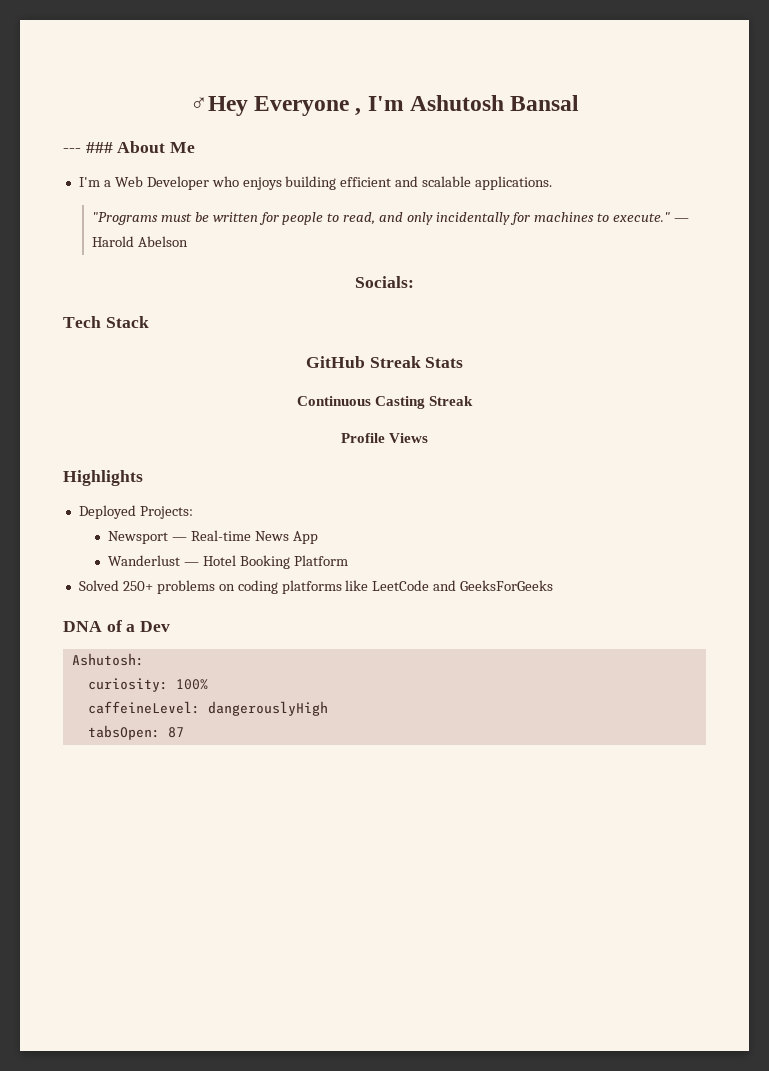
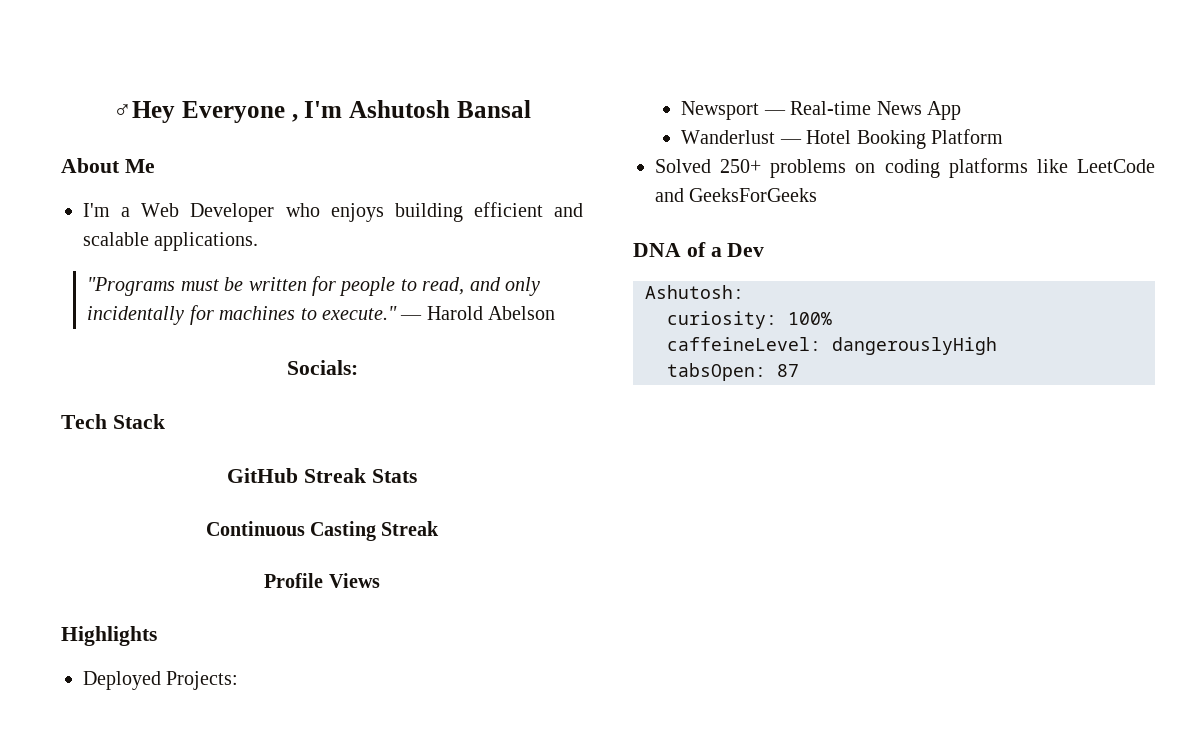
- --- ### About Me
+ About Me

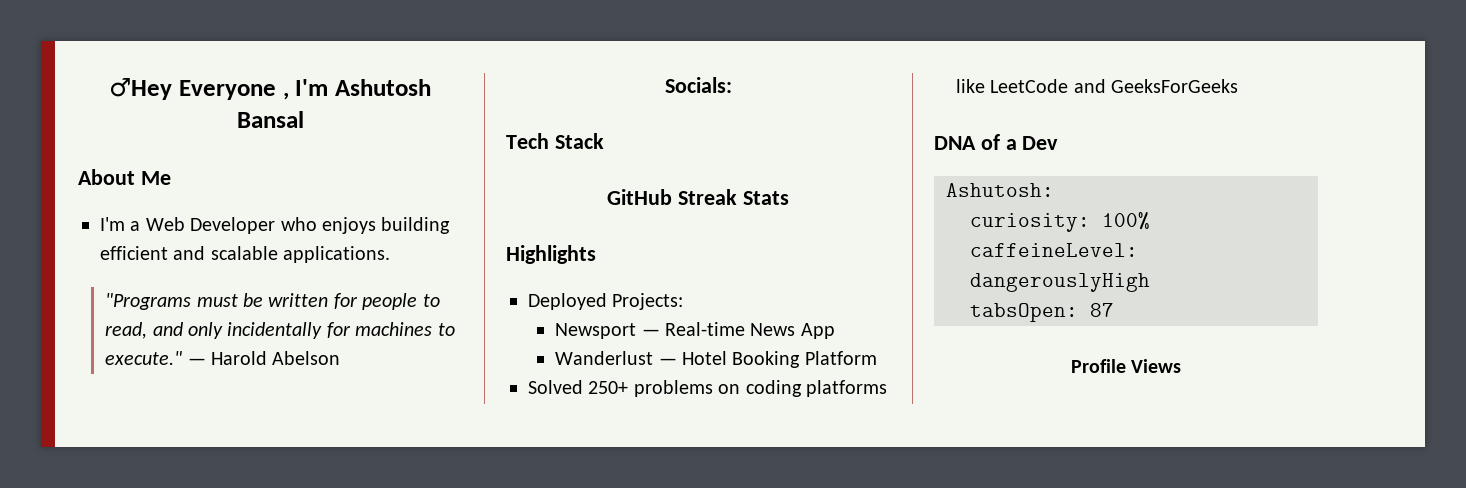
- Continuous Casting Streak
- Profile Views
+ Profile Views

